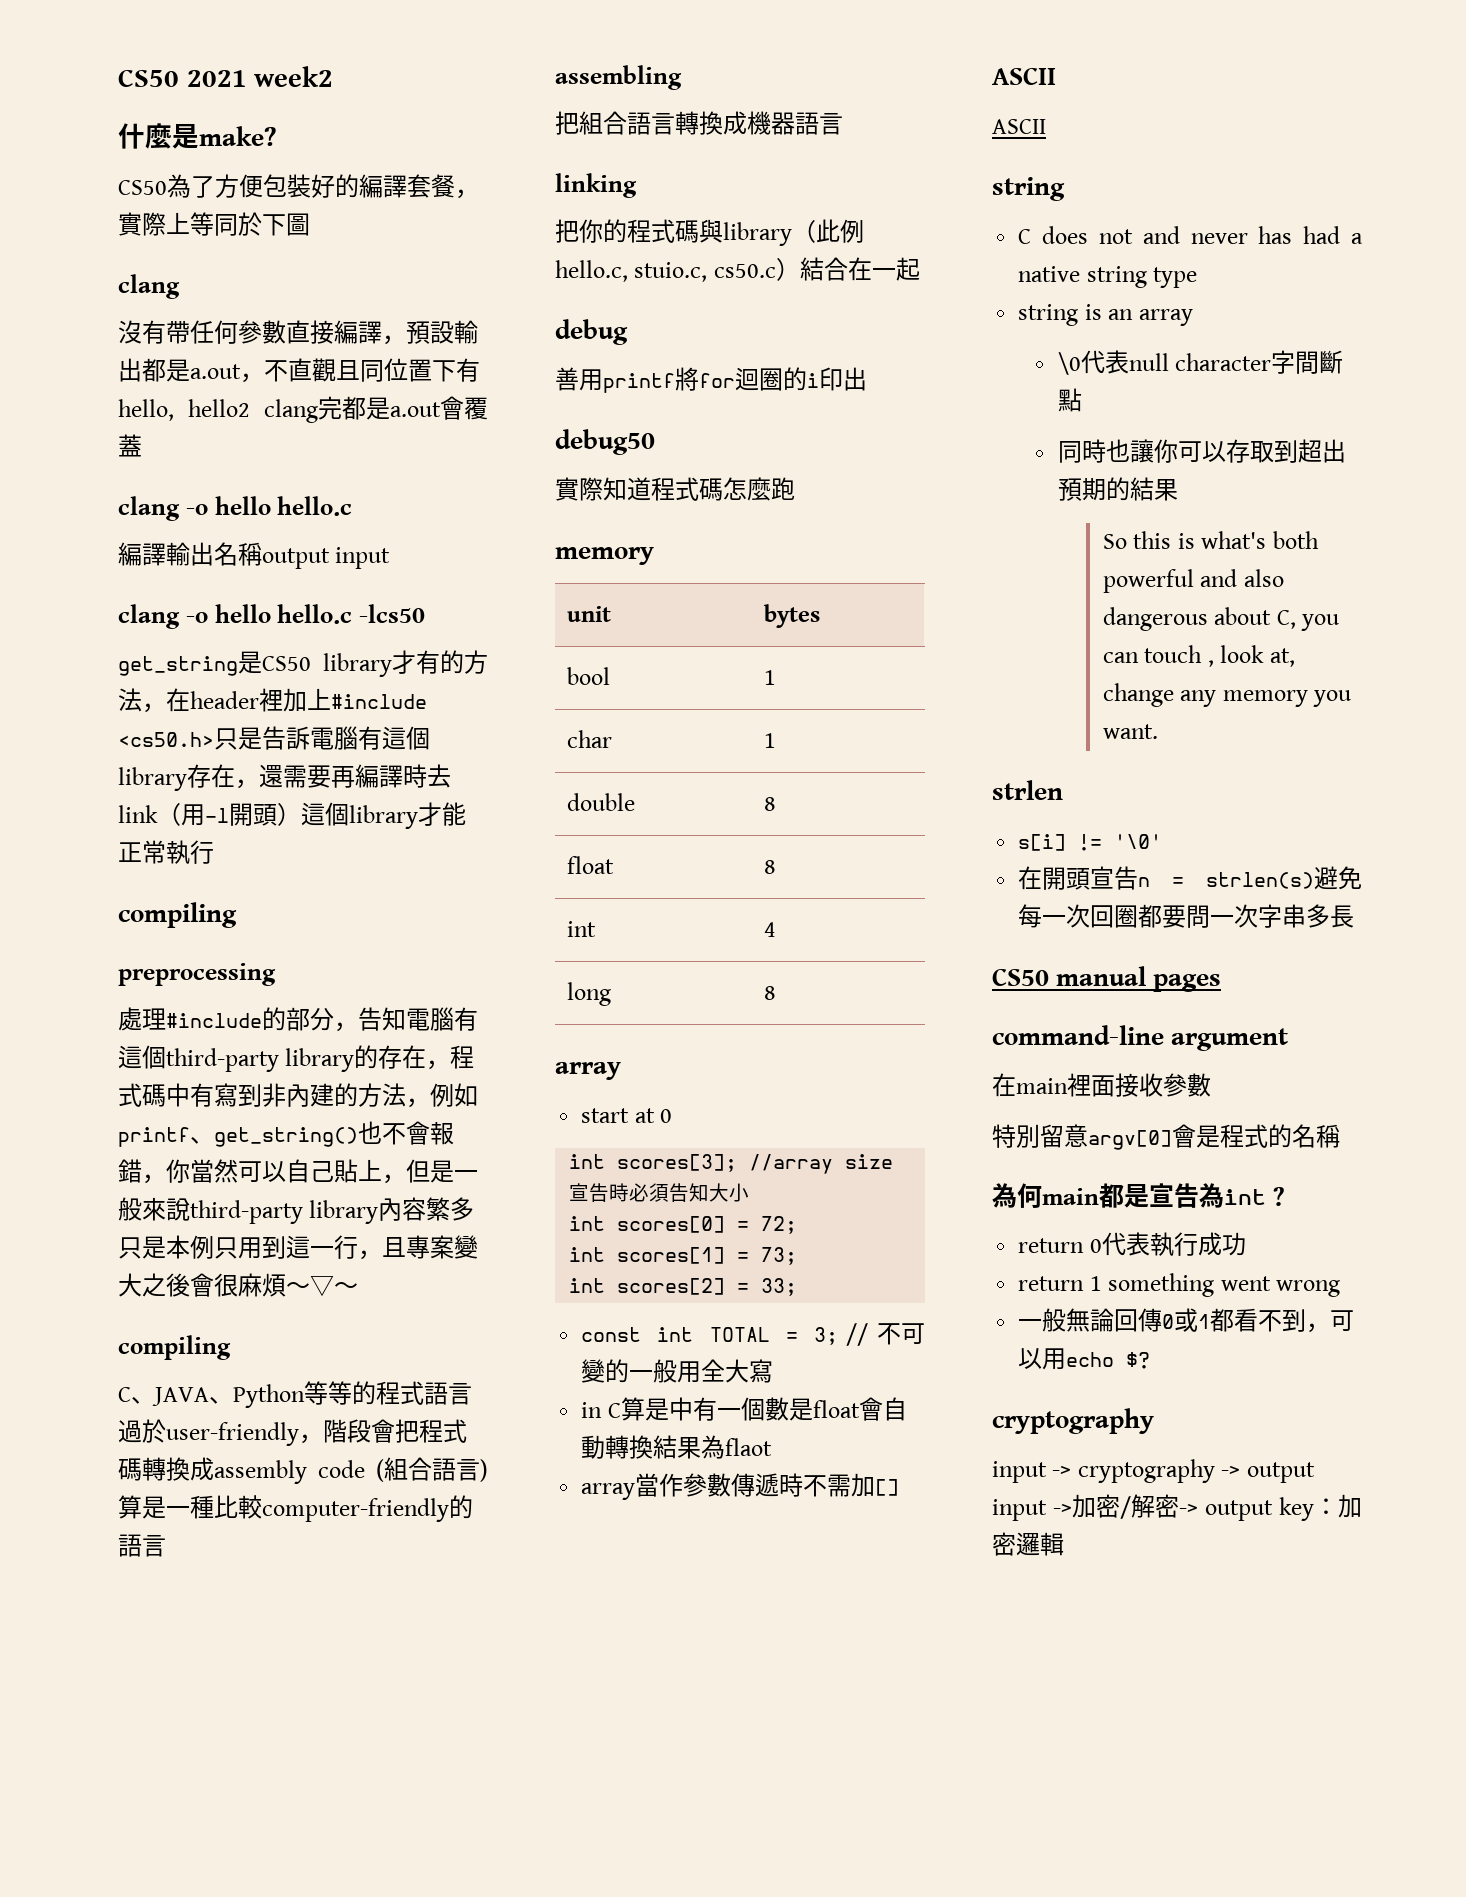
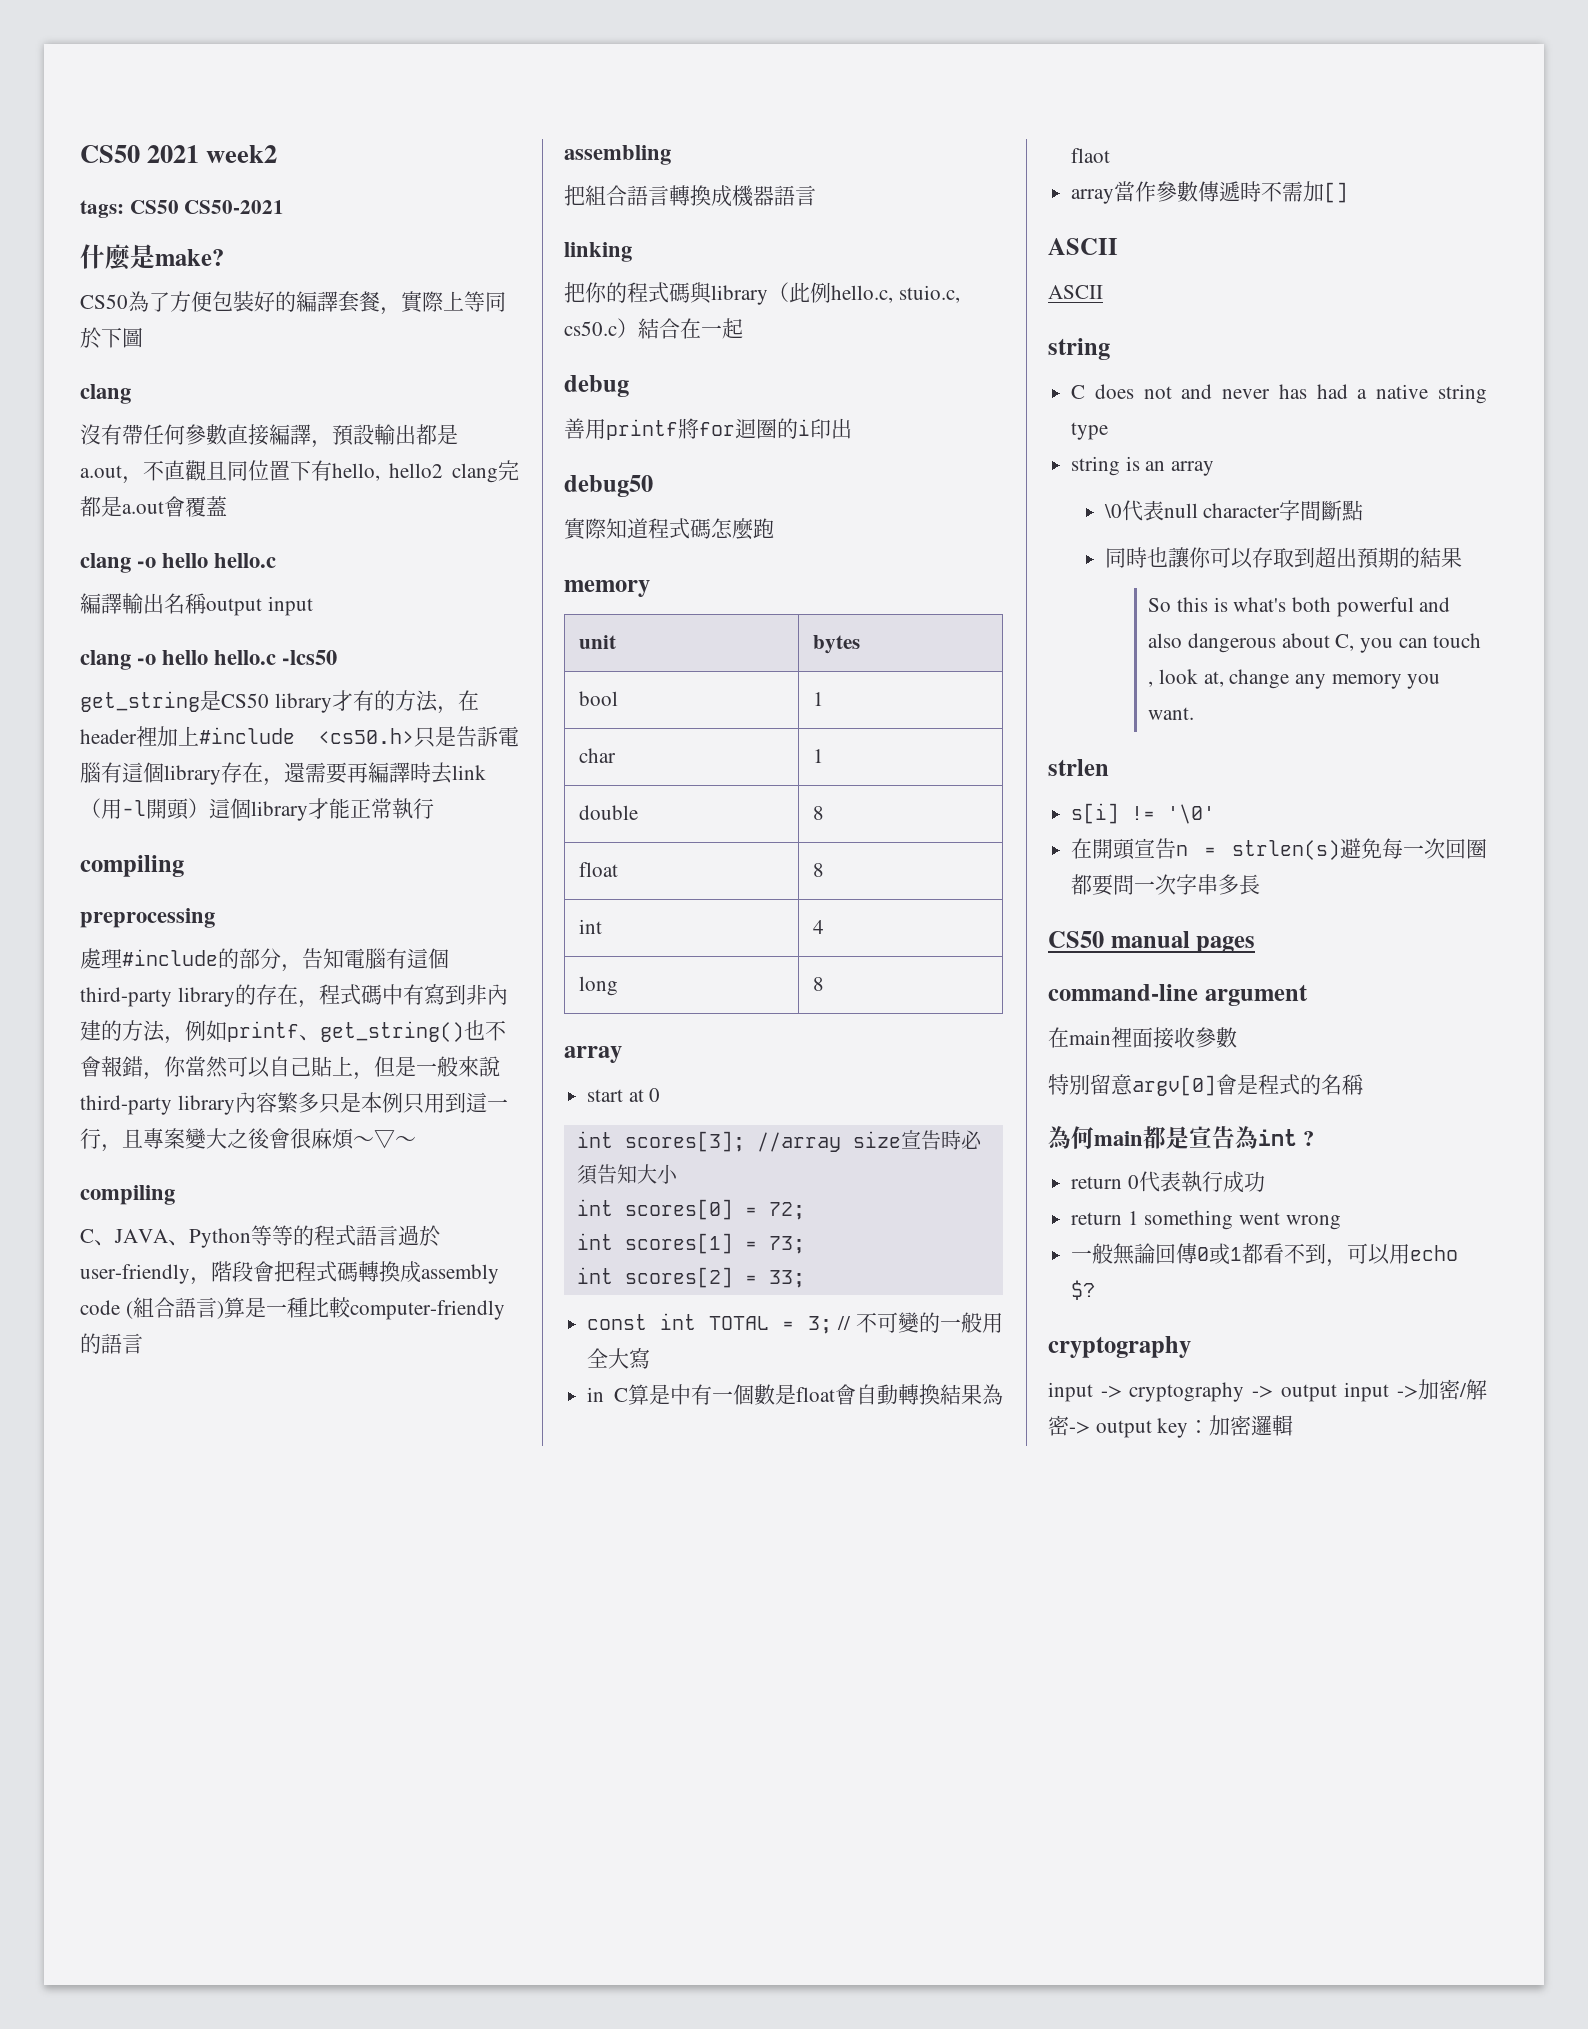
+ tags: CS50 CS50-2021

